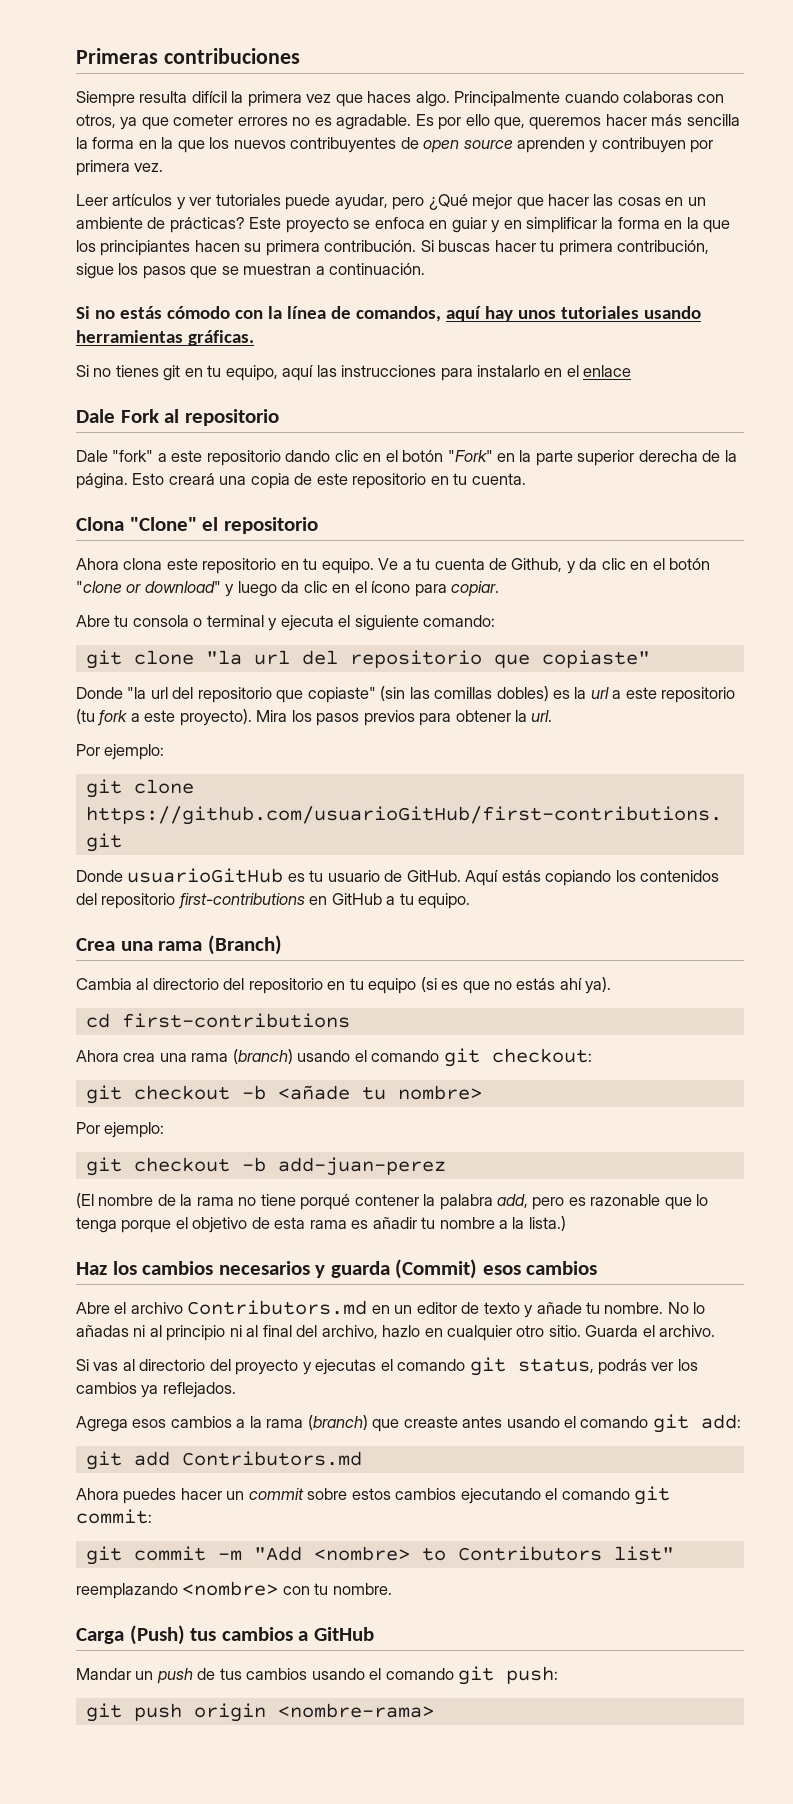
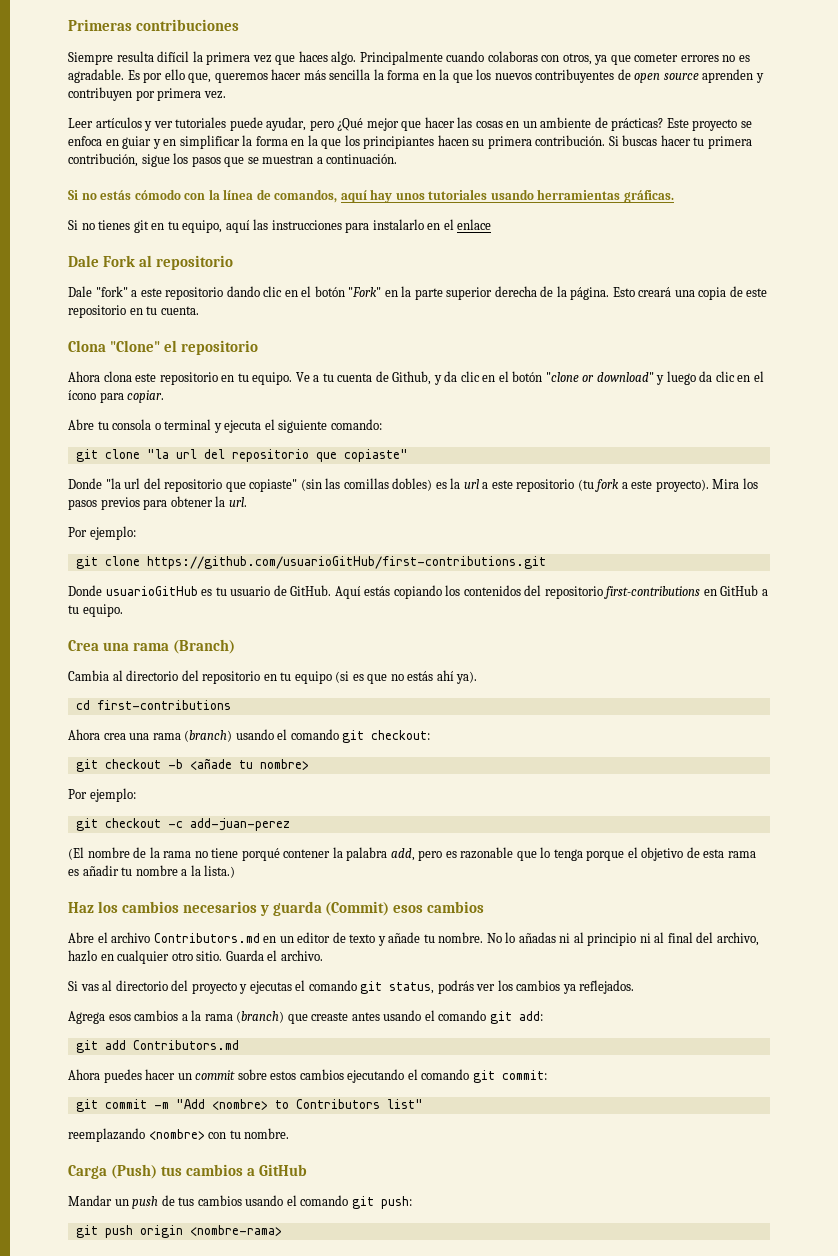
- git checkout -b add-juan-perez
+ git checkout -c add-juan-perez

